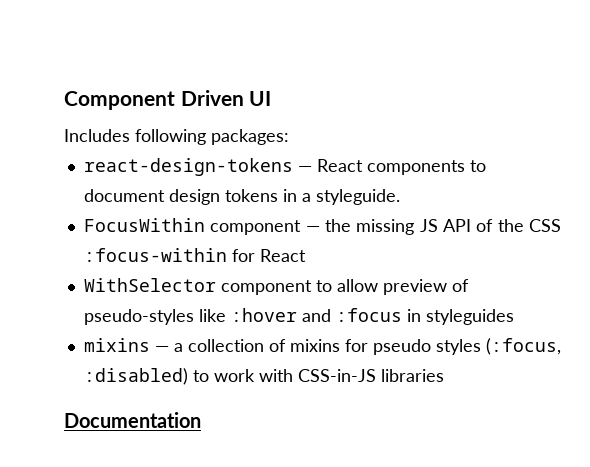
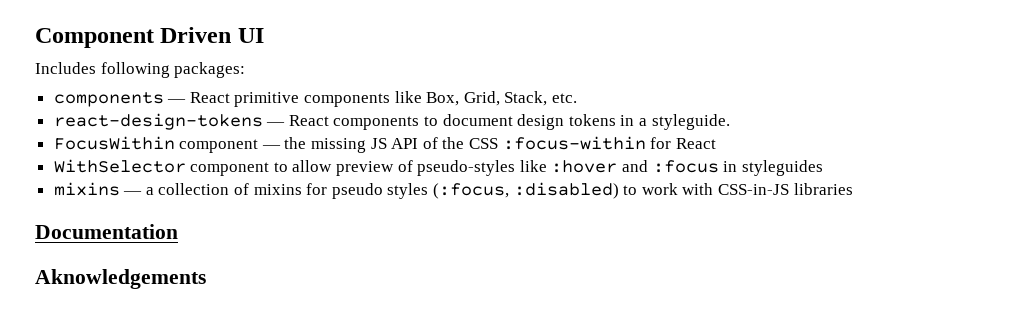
+ components — React primitive components like Box, Grid, Stack, etc.
+ Aknowledgements

